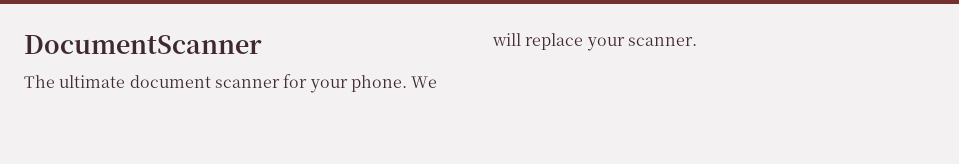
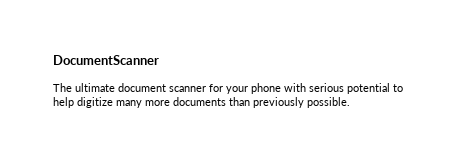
- The ultimate document scanner for your phone. We will replace your scanner.
+ The ultimate document scanner for your phone with serious potential to help digitize many more documents than previously possible.

